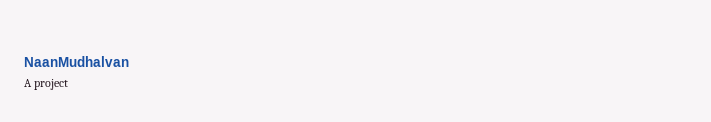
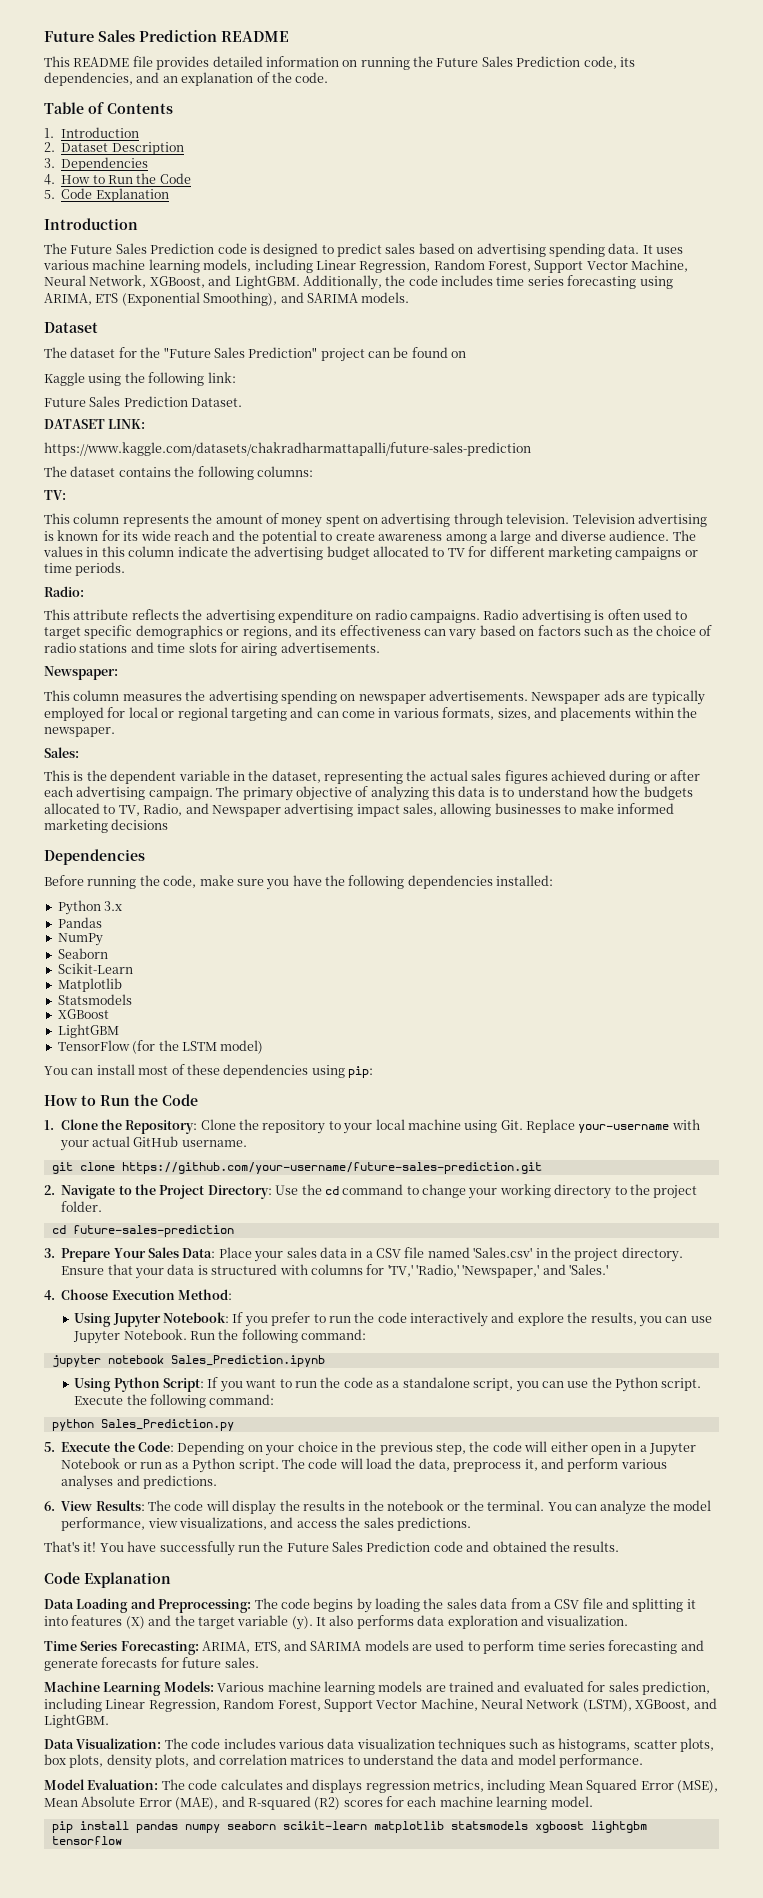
- NaanMudhalvan
- A project
+ Future Sales Prediction README
+ This README file provides detailed information on running the Future Sales Prediction code, its dependencies, and an explanation of the code.
+ Table of Contents
+ 1. Introduction
+ 2. Dataset Description
+ 3. Dependencies
+ 4. How to Run the Code
+ 5. Code Explanation
+ Introduction
+ The Future Sales Prediction code is designed to predict sales based on advertising spending data. It uses various machine learning models, including Linear Regression, Random Forest, Support Vector Machine, Neural Network, XGBoost, and LightGBM. Additionally, the code includes time series forecasting using ARIMA, ETS (Exponential Smoothing), and SARIMA models.
+ Dataset
+ The dataset for the "Future Sales Prediction" project can be found on
+ Kaggle using the following link:
+ Future Sales Prediction Dataset.
+ DATASET LINK:
+ https://www.kaggle.com/datasets/chakradharmattapalli/future-sales-prediction
+ The dataset contains the following columns:
+ TV:
+ This column represents the amount of money spent on advertising through television. Television advertising is known for its wide reach and the potential to create awareness among a large and diverse audience. The values in this column indicate the advertising budget allocated to TV for different marketing campaigns or time periods.
+ Radio:
+ This attribute reflects the advertising expenditure on radio campaigns. Radio advertising is often used to target specific demographics or regions, and its effectiveness can vary based on factors such as the choice of radio stations and time slots for airing advertisements.
+ Newspaper:
+ This column measures the advertising spending on newspaper advertisements. Newspaper ads are typically employed for local or regional targeting and can come in various formats, sizes, and placements within the newspaper.
+ Sales:
+ This is the dependent variable in the dataset, representing the actual sales figures achieved during or after each advertising campaign. The primary objective of analyzing this data is to understand how the budgets allocated to TV, Radio, and Newspaper advertising impact sales, allowing businesses to make informed marketing decisions
+ Dependencies
+ Before running the code, make sure you have the following dependencies installed:
+ Python 3.x
+ Pandas
+ NumPy
+ Seaborn
+ Scikit-Learn
+ Matplotlib
+ Statsmodels
+ XGBoost
+ LightGBM
+ TensorFlow (for the LSTM model)
+ You can install most of these dependencies using pip:
+ How to Run the Code
+ 1. Clone the Repository: Clone the repository to your local machine using Git. Replace your-username with your actual GitHub username.
+ git clone https://github.com/your-username/future-sales-prediction.git
+ 2. Navigate to the Project Directory: Use the cd command to change your working directory to the project folder.
+ cd future-sales-prediction
+ 3. Prepare Your Sales Data: Place your sales data in a CSV file named 'Sales.csv' in the project directory. Ensure that your data is structured with columns for 'TV,' 'Radio,' 'Newspaper,' and 'Sales.'
+ 4. Choose Execution Method:
+ Using Jupyter Notebook: If you prefer to run the code interactively and explore the results, you can use Jupyter Notebook. Run the following command:
+ jupyter notebook Sales_Prediction.ipynb
+ Using Python Script: If you want to run the code as a standalone script, you can use the Python script. Execute the following command:
+ python Sales_Prediction.py
+ 5. Execute the Code: Depending on your choice in the previous step, the code will either open in a Jupyter Notebook or run as a Python script. The code will load the data, preprocess it, and perform various analyses and predictions.
+ 6. View Results: The code will display the results in the notebook or the terminal. You can analyze the model performance, view visualizations, and access the sales predictions.
+ That's it! You have successfully run the Future Sales Prediction code and obtained the results.
+ Code Explanation
+ Data Loading and Preprocessing: The code begins by loading the sales data from a CSV file and splitting it into features (X) and the target variable (y). It also performs data exploration and visualization.
+ Time Series Forecasting: ARIMA, ETS, and SARIMA models are used to perform time series forecasting and generate forecasts for future sales.
+ Machine Learning Models: Various machine learning models are trained and evaluated for sales prediction, including Linear Regression, Random Forest, Support Vector Machine, Neural Network (LSTM), XGBoost, and LightGBM.
+ Data Visualization: The code includes various data visualization techniques such as histograms, scatter plots, box plots, density plots, and correlation matrices to understand the data and model performance.
+ Model Evaluation: The code calculates and displays regression metrics, including Mean Squared Error (MSE), Mean Absolute Error (MAE), and R-squared (R2) scores for each machine learning model.
+ pip install pandas numpy seaborn scikit-learn matplotlib statsmodels xgboost lightgbm tensorflow

